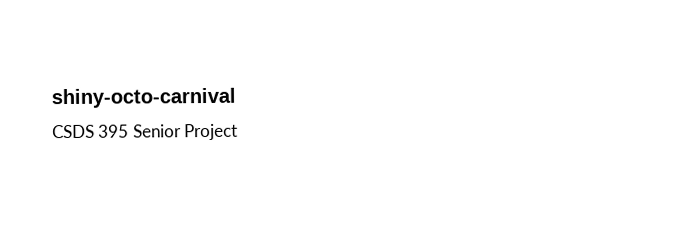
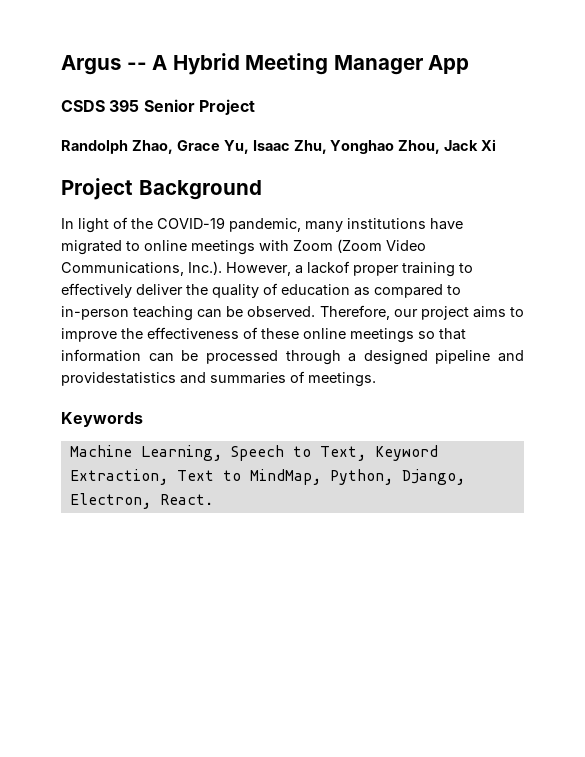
- shiny-octo-carnival
+ Argus -- A Hybrid Meeting Manager App
  CSDS 395 Senior Project
+ Randolph Zhao, Grace Yu, Isaac Zhu, Yonghao Zhou, Jack Xi
+ Project Background
+ In light of the COVID-19 pandemic, many institutions have migrated to online meetings with Zoom (Zoom Video Communications, Inc.). However, a lackof proper training to effectively deliver the quality of education as compared to in-person teaching can be observed. Therefore, our project aims to improve the effectiveness of these online meetings so that information can be processed through a designed pipeline and providestatistics and summaries of meetings.
+ Keywords
+ Machine Learning, Speech to Text, Keyword Extraction, Text to MindMap, Python, Django, Electron, React.

